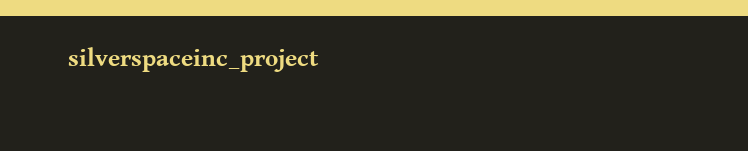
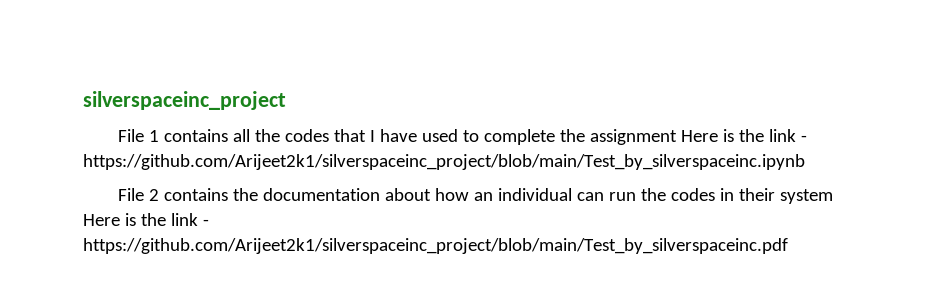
+ File 1 contains all the codes that I have used to complete the assignment Here is the link - https://github.com/Arijeet2k1/silverspaceinc_project/blob/main/Test_by_silverspaceinc.ipynb
+ File 2 contains the documentation about how an individual can run the codes in their system Here is the link - https://github.com/Arijeet2k1/silverspaceinc_project/blob/main/Test_by_silverspaceinc.pdf

